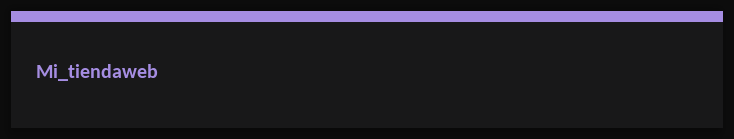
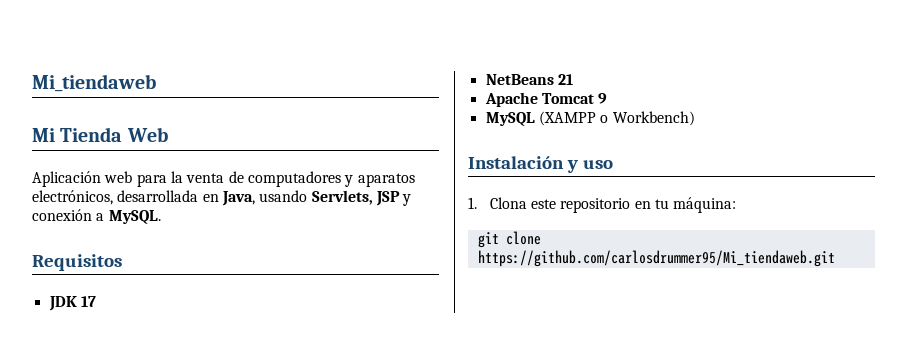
+ Mi Tienda Web
+ Aplicación web para la venta de computadores y aparatos electrónicos, desarrollada en Java, usando Servlets, JSP y conexión a MySQL.
+ Requisitos
+ JDK 17
+ NetBeans 21
+ Apache Tomcat 9
+ MySQL (XAMPP o Workbench)
+ Instalación y uso
+ 1. Clona este repositorio en tu máquina:
+ git clone https://github.com/carlosdrummer95/Mi_tiendaweb.git

